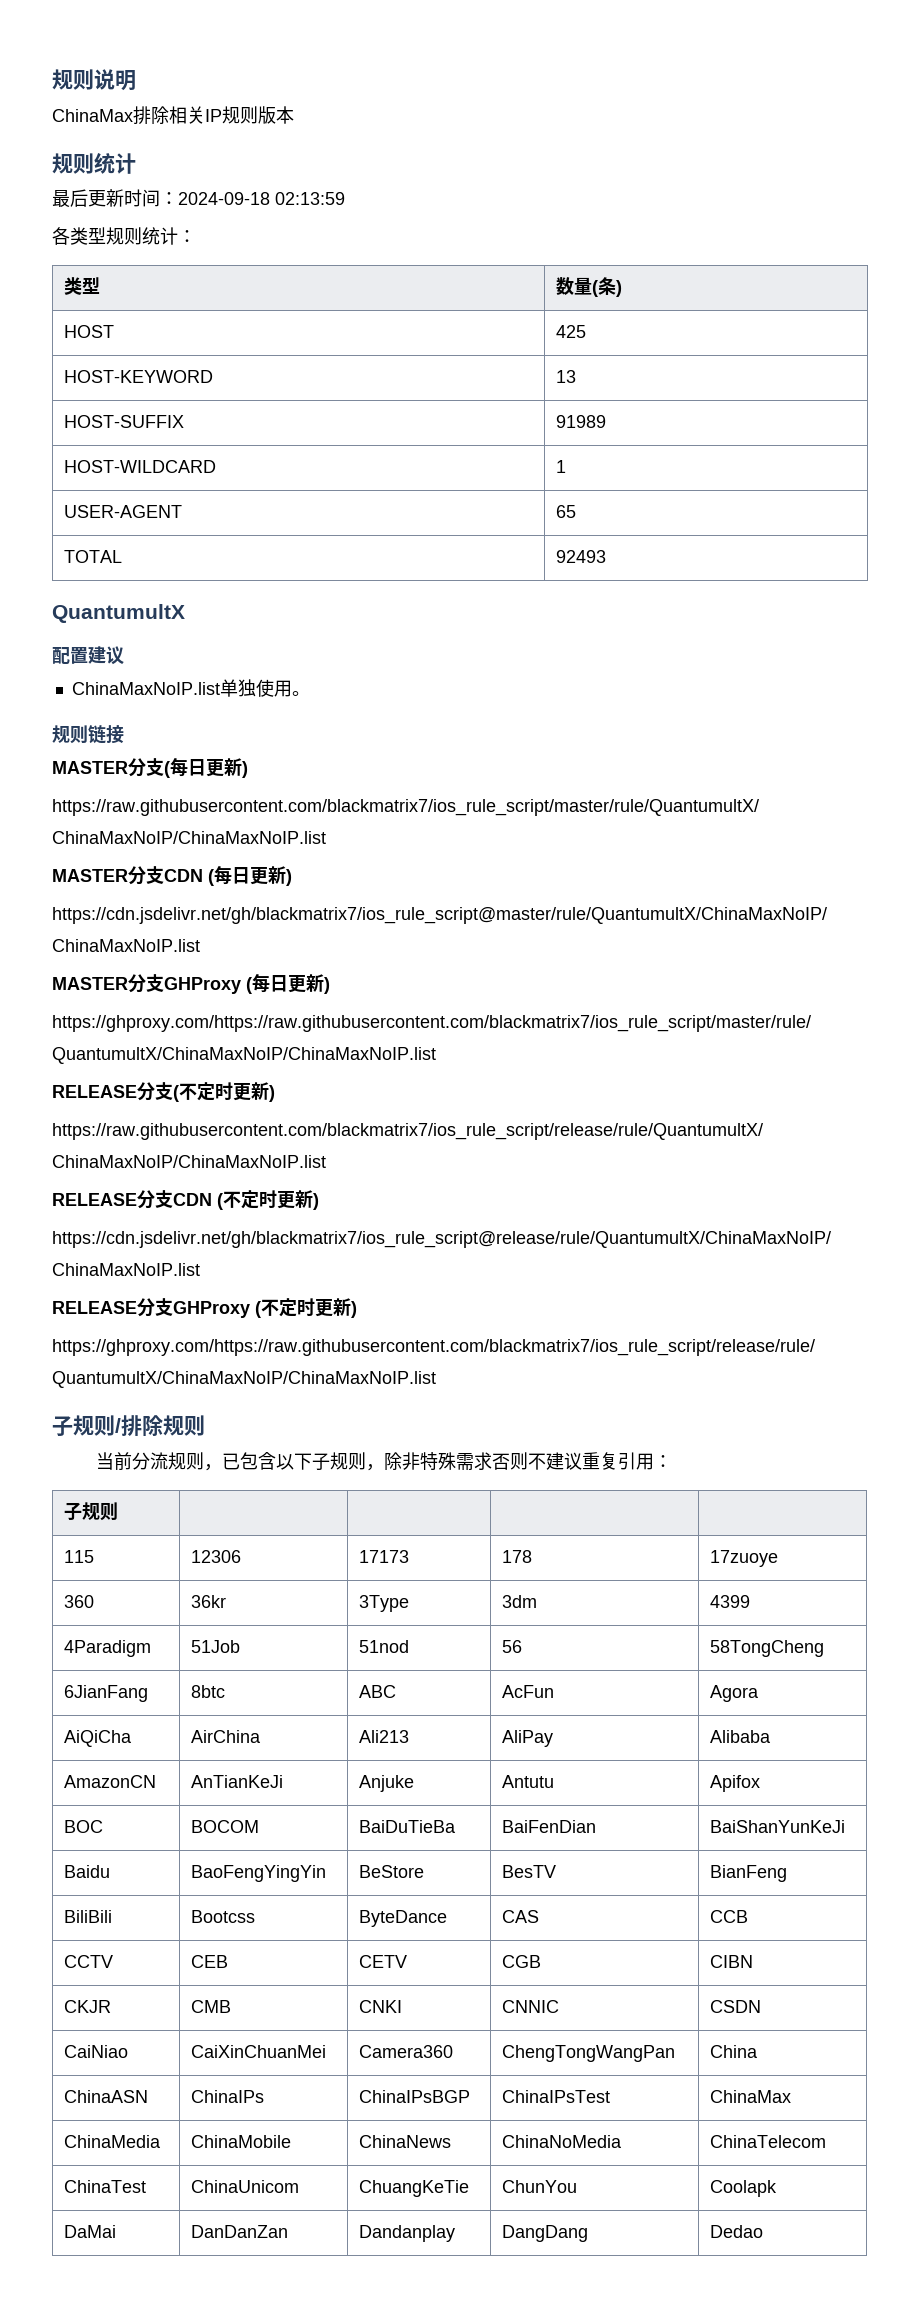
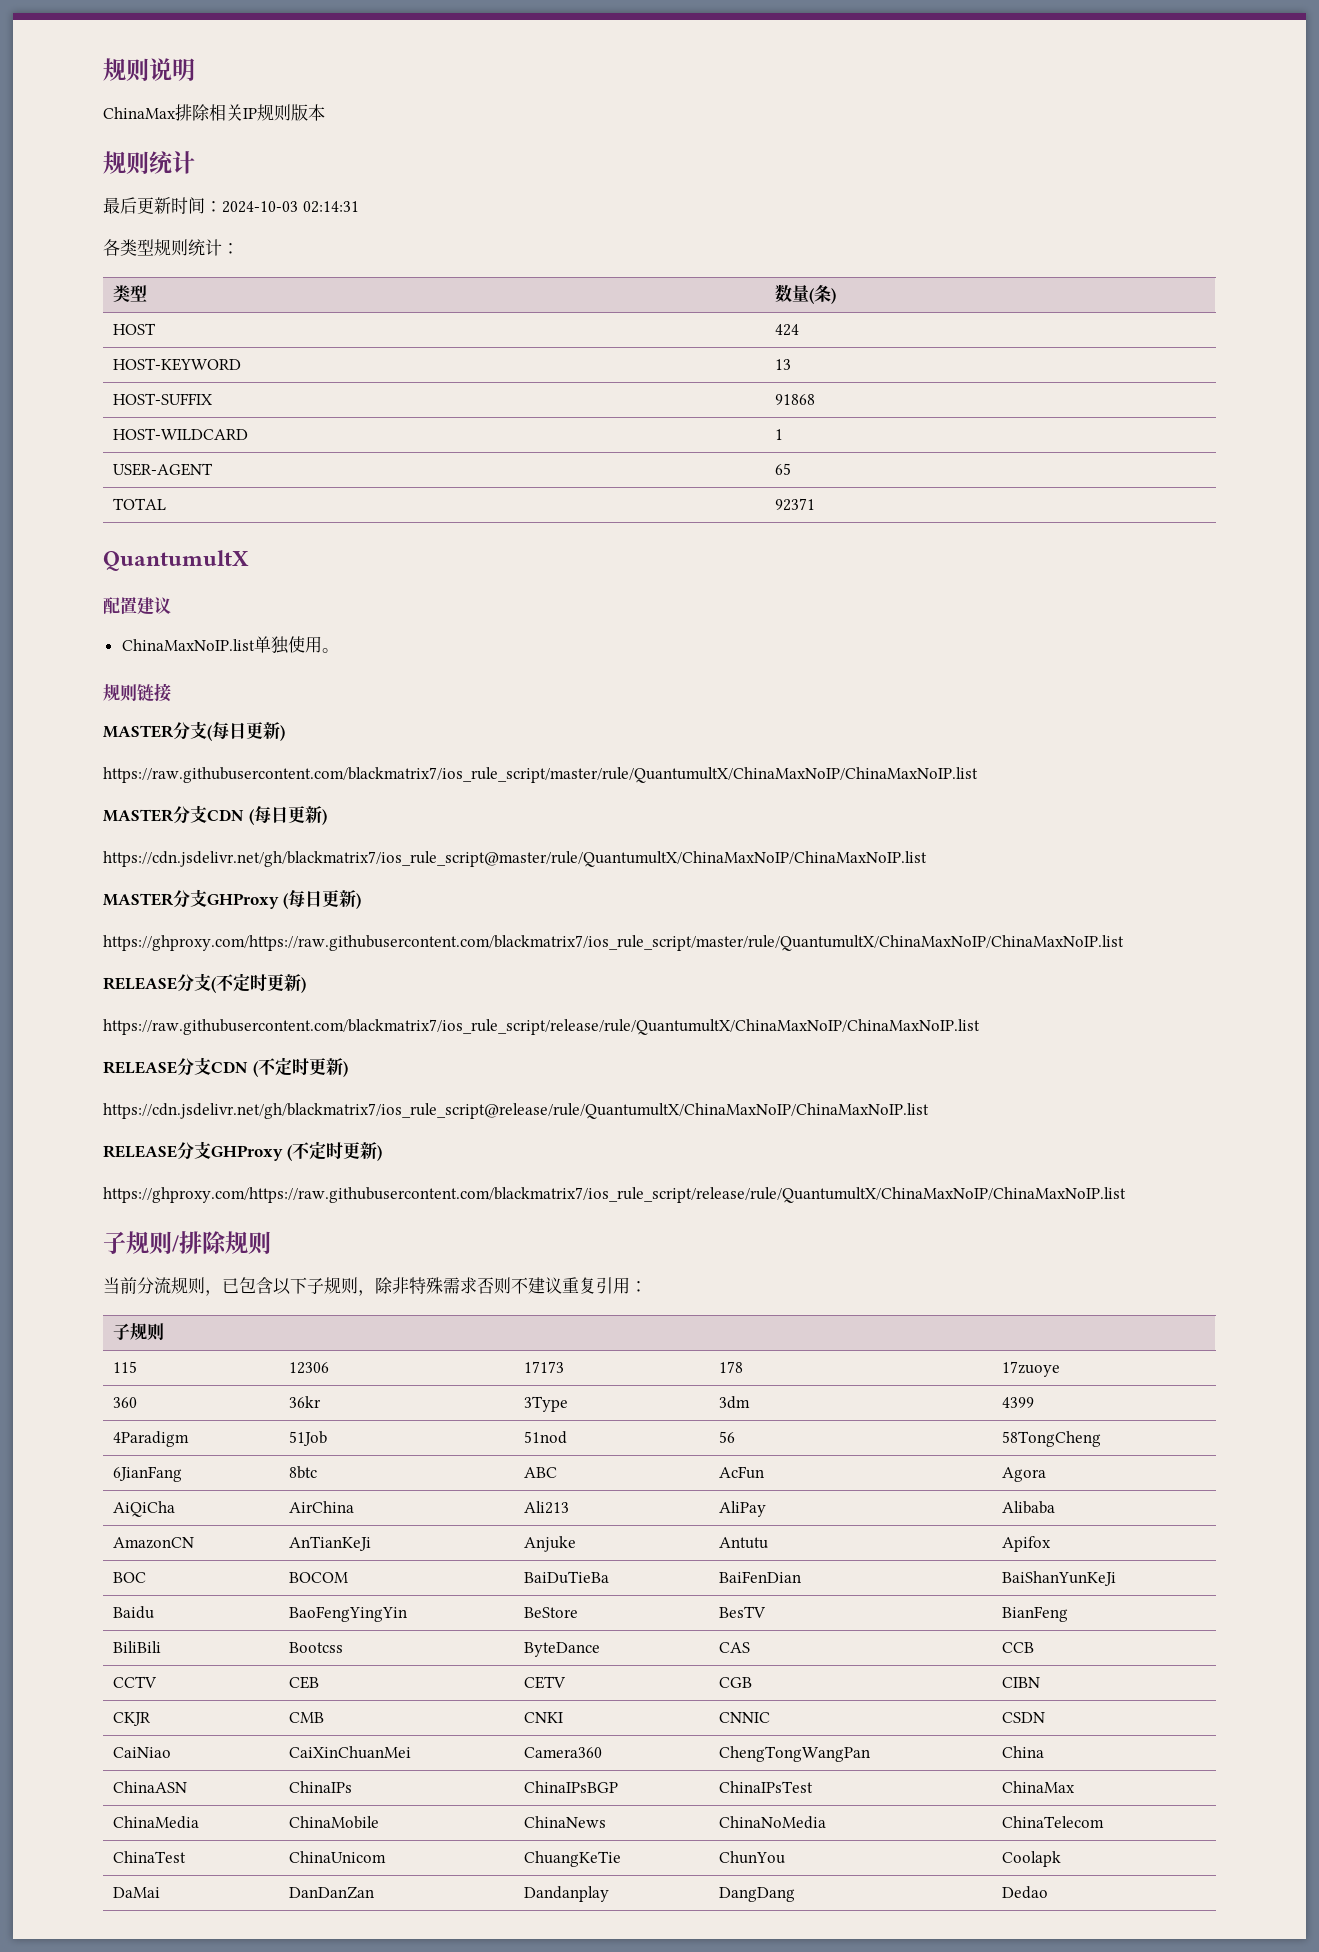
- 最后更新时间：2024-09-18 02:13:59
+ 最后更新时间：2024-10-03 02:14:31
- HOST | 425
+ HOST | 424
- HOST-SUFFIX | 91989
+ HOST-SUFFIX | 91868
- TOTAL | 92493
+ TOTAL | 92371

